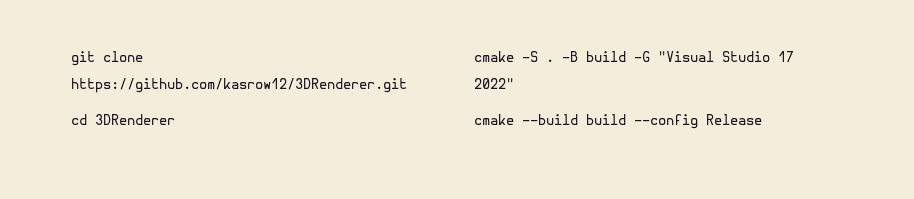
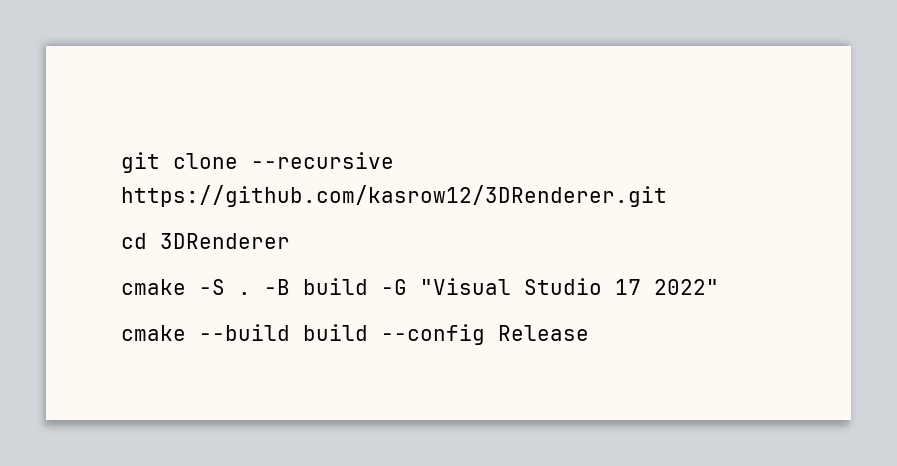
- git clone https://github.com/kasrow12/3DRenderer.git
+ git clone --recursive https://github.com/kasrow12/3DRenderer.git

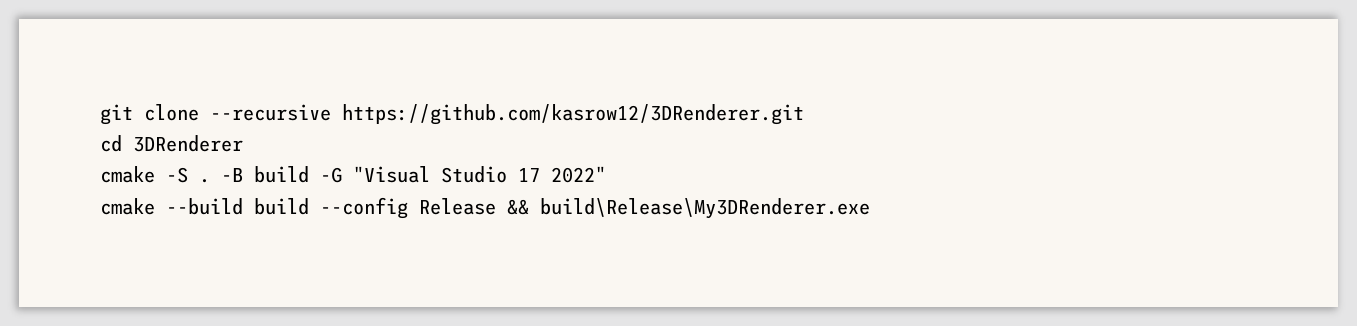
- cmake --build build --config Release
+ cmake --build build --config Release && build\Release\My3DRenderer.exe

